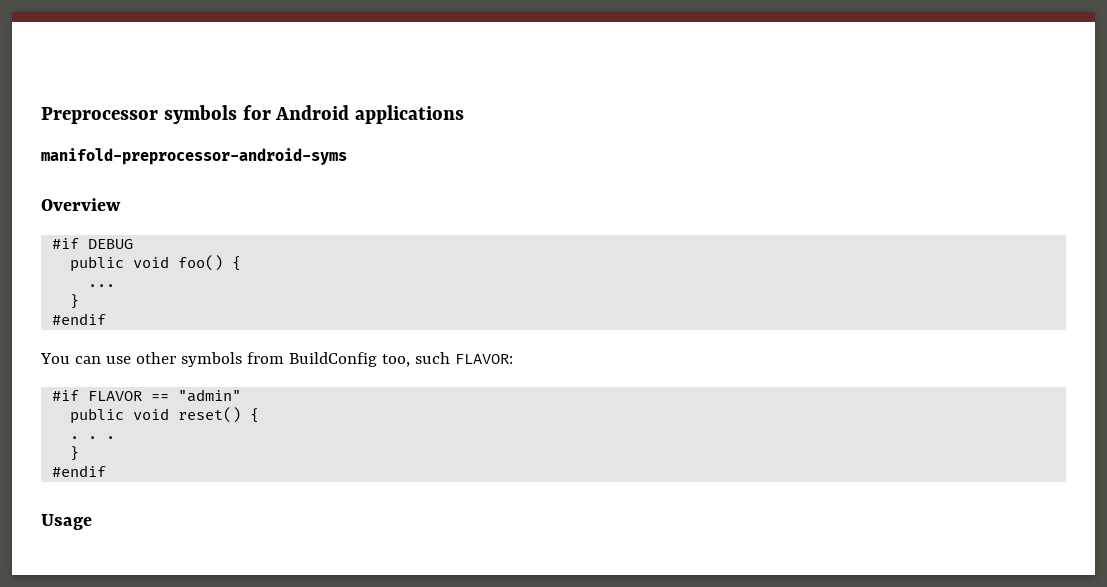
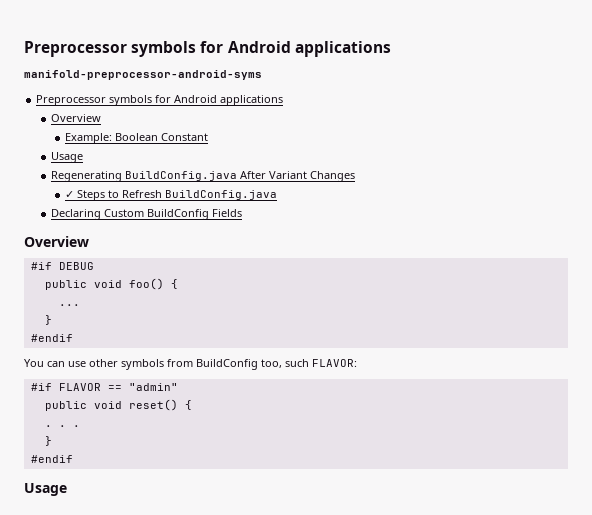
  manifold-preprocessor-android-syms
+ Preprocessor symbols for Android applications
+ Overview
+ Example: Boolean Constant
+ Usage
+ Regenerating BuildConfig.java After Variant Changes
+ ✓ Steps to Refresh BuildConfig.java
+ Declaring Custom BuildConfig Fields

